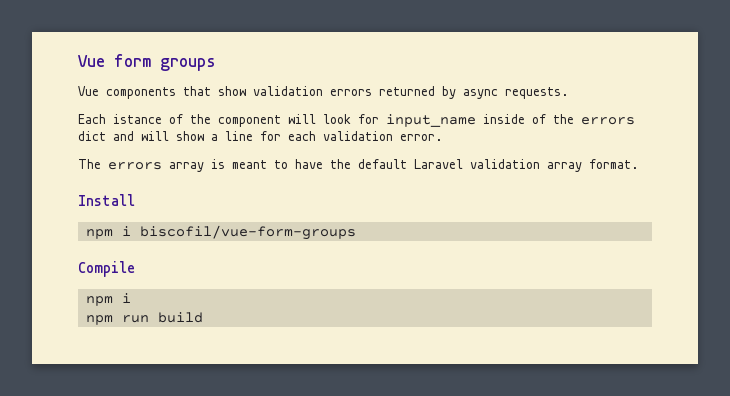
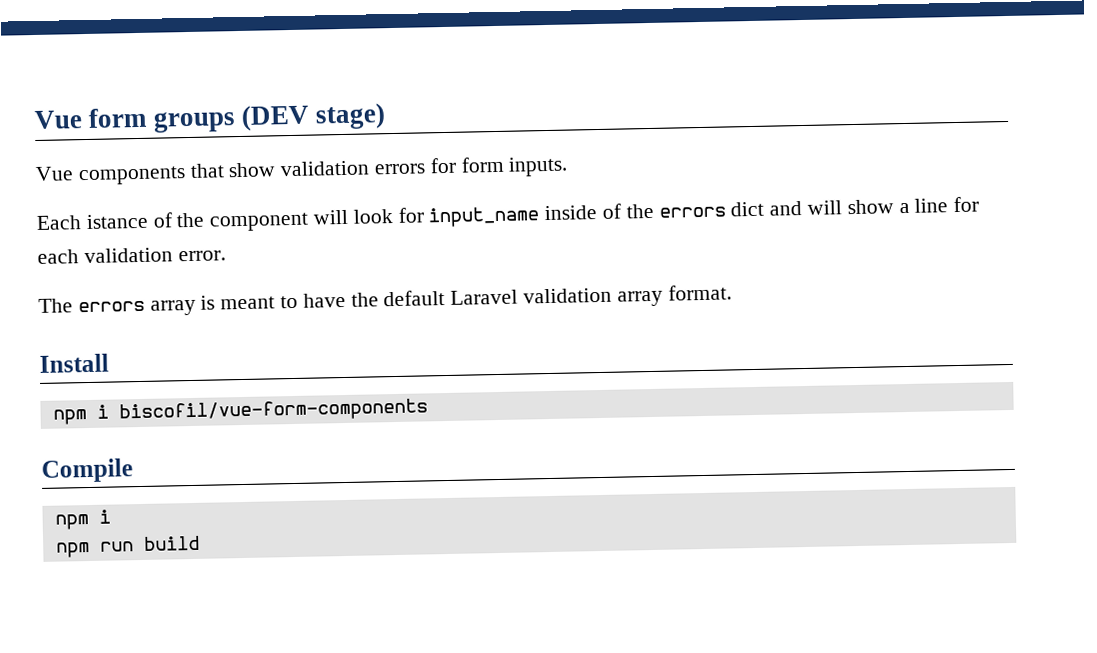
- Vue form groups
+ Vue form groups (DEV stage)
- Vue components that show validation errors returned by async requests.
+ Vue components that show validation errors for form inputs.
- npm i biscofil/vue-form-groups
+ npm i biscofil/vue-form-components

